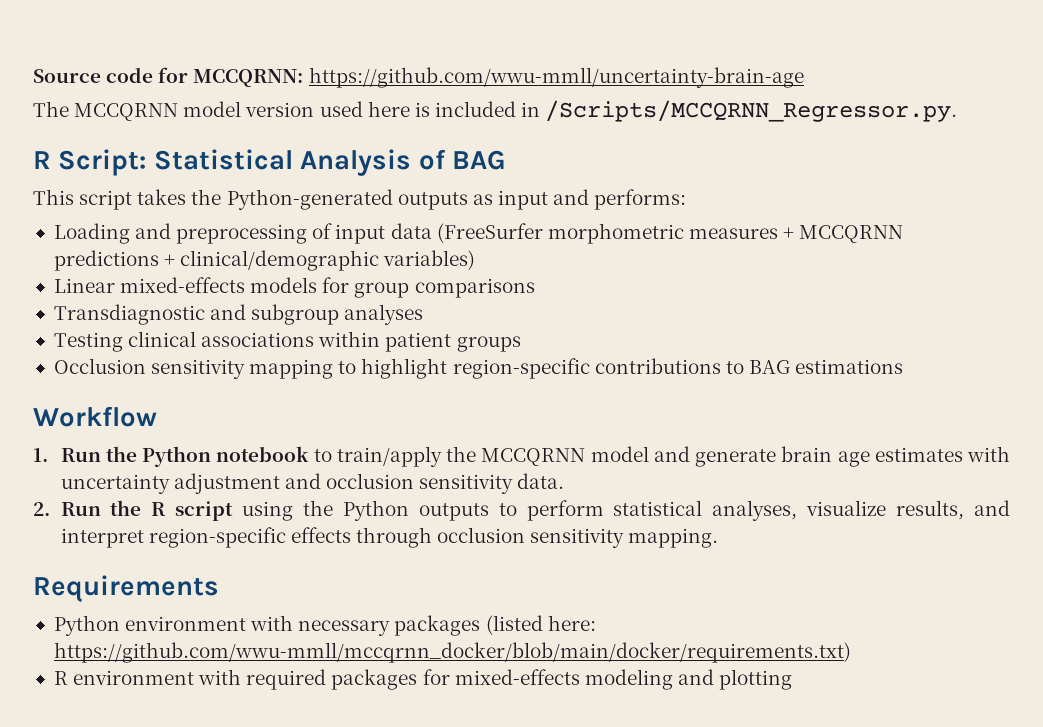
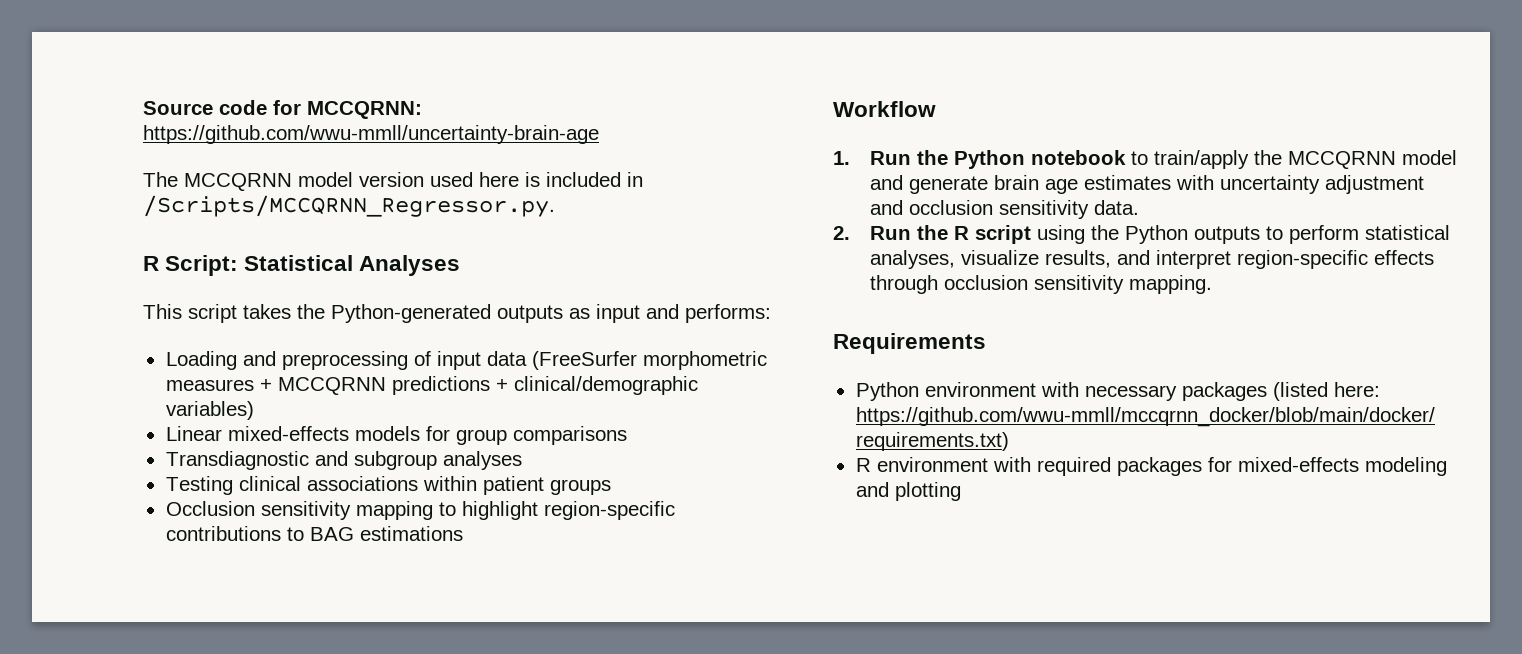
- R Script: Statistical Analysis of BAG
+ R Script: Statistical Analyses

